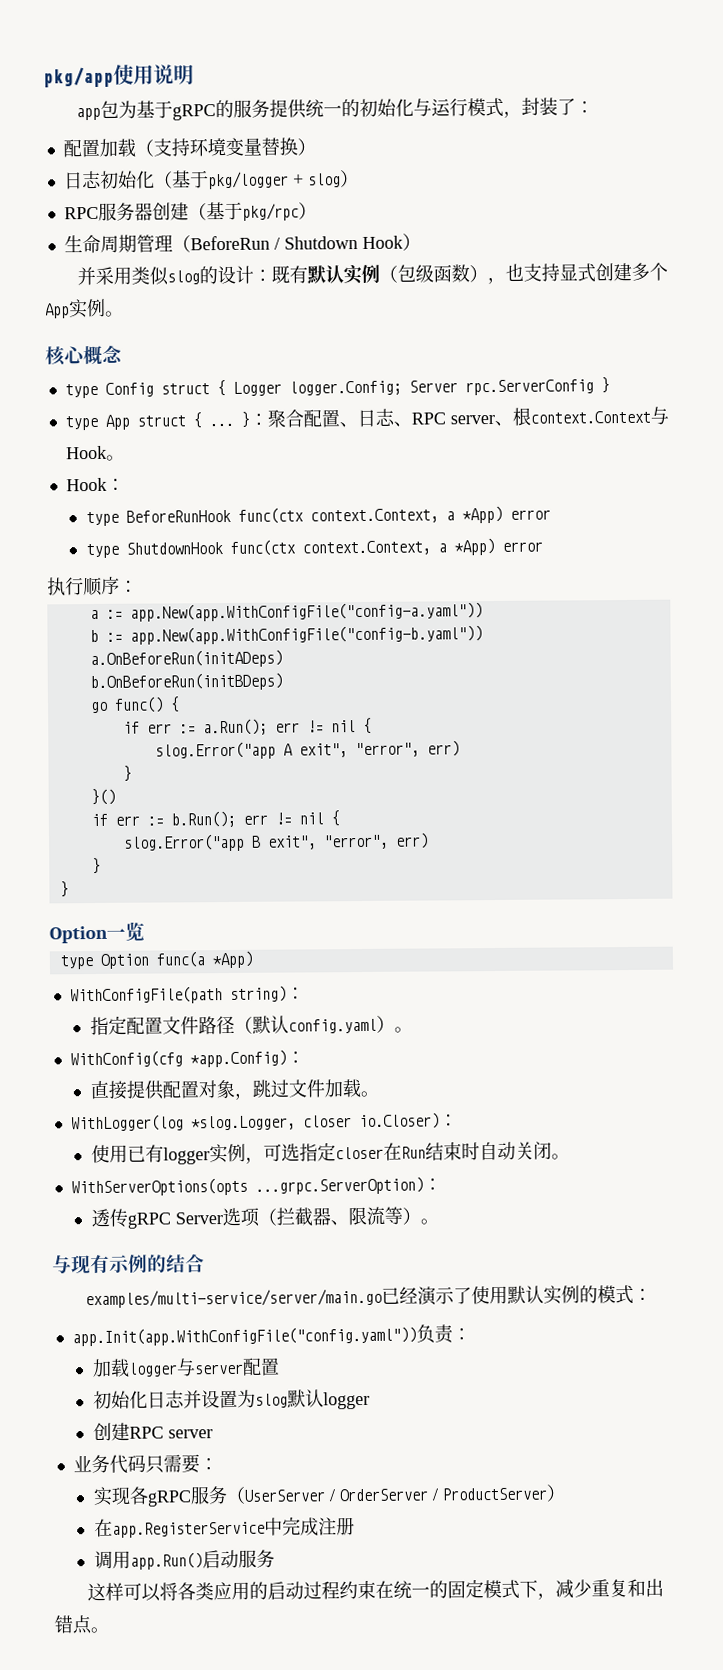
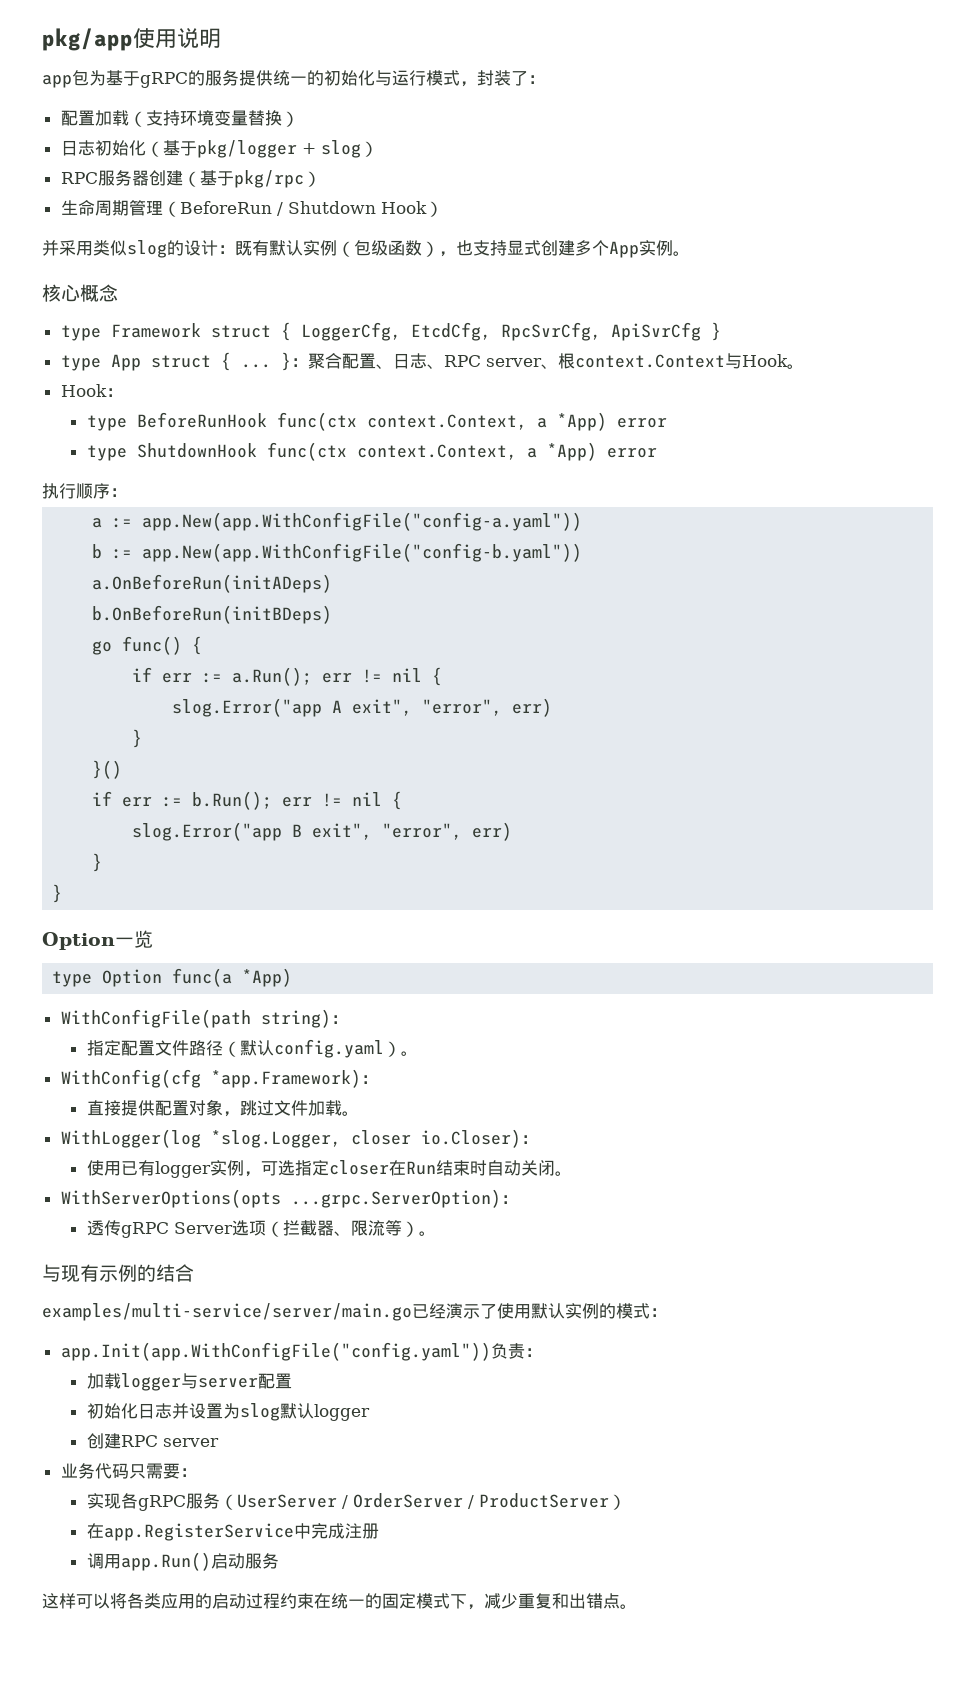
- type Config struct { Logger logger.Config; Server rpc.ServerConfig }
+ type Framework struct { LoggerCfg, EtcdCfg, RpcSvrCfg, ApiSvrCfg }
- WithConfig(cfg *app.Config)：
+ WithConfig(cfg *app.Framework)：

